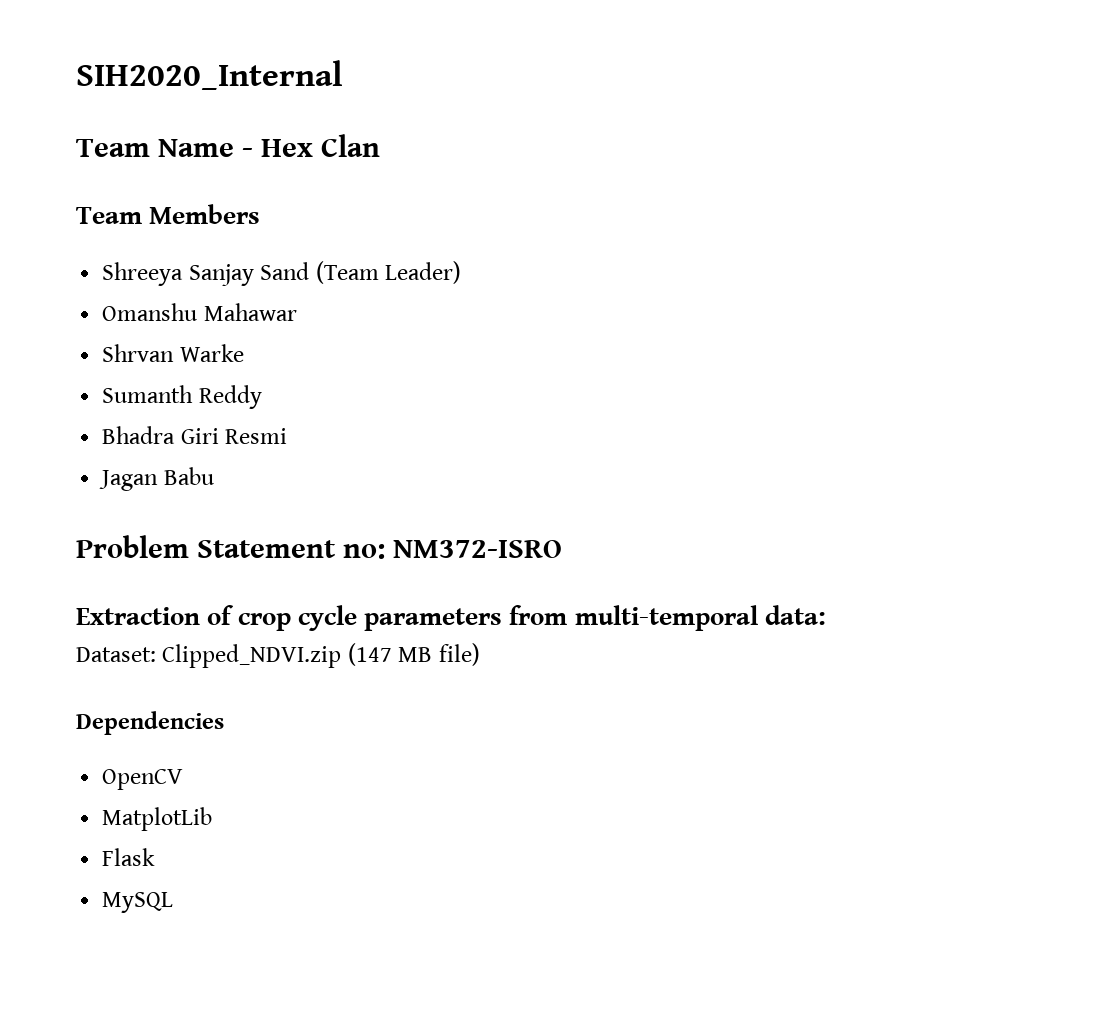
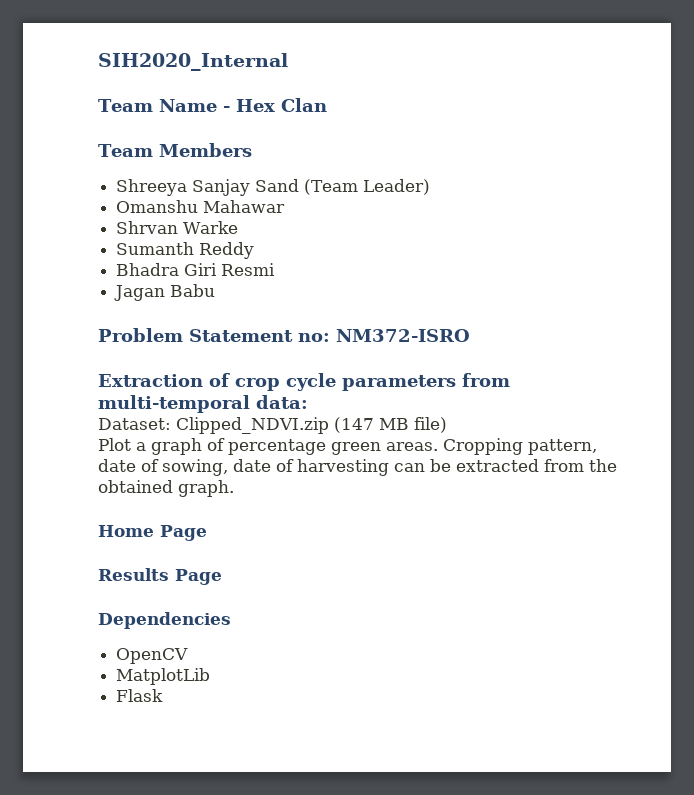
+ Plot a graph of percentage green areas. Cropping pattern, date of sowing, date of harvesting can be extracted from the obtained graph.
+ Home Page
+ Results Page
- MySQL

